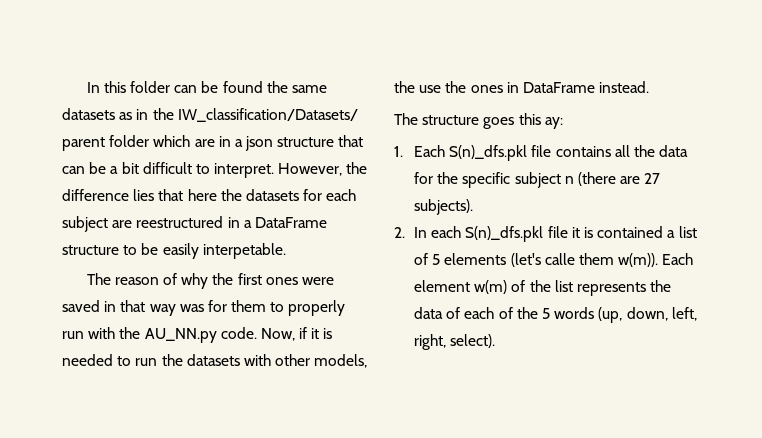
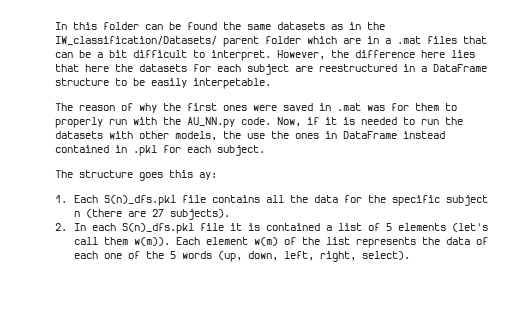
- In this folder can be found the same datasets as in the IW_classification/Datasets/ parent folder which are in a json structure that can be a bit difficult to interpret.
+ In this folder can be found the same datasets as in the IW_classification/Datasets/ parent folder which are in a .mat files that can be a bit difficult to interpret.
- However, the difference lies that here the datasets for each subject are reestructured in a DataFrame structure to be easily interpetable.
+ However, the difference here lies that here the datasets for each subject are reestructured in a DataFrame structure to be easily interpetable.
- The reason of why the first ones were saved in that way was for them to properly run with the AU_NN.py code.
+ The reason of why the first ones were saved in .mat was for them to properly run with the AU_NN.py code.
- Now, if it is needed to run the datasets with other models, the use the ones in DataFrame instead.
+ Now, if it is needed to run the datasets with other models, the use the ones in DataFrame instead contained in .pkl for each subject.
- 2. In each S(n)_dfs.pkl file it is contained a list of 5 elements (let's calle them w(m)).
+ 2. In each S(n)_dfs.pkl file it is contained a list of 5 elements (let's call them w(m)).
- Each element w(m) of the list represents the data of each of the 5 words (up, down, left, right, select).
+ Each element w(m) of the list represents the data of each one of the 5 words (up, down, left, right, select).

